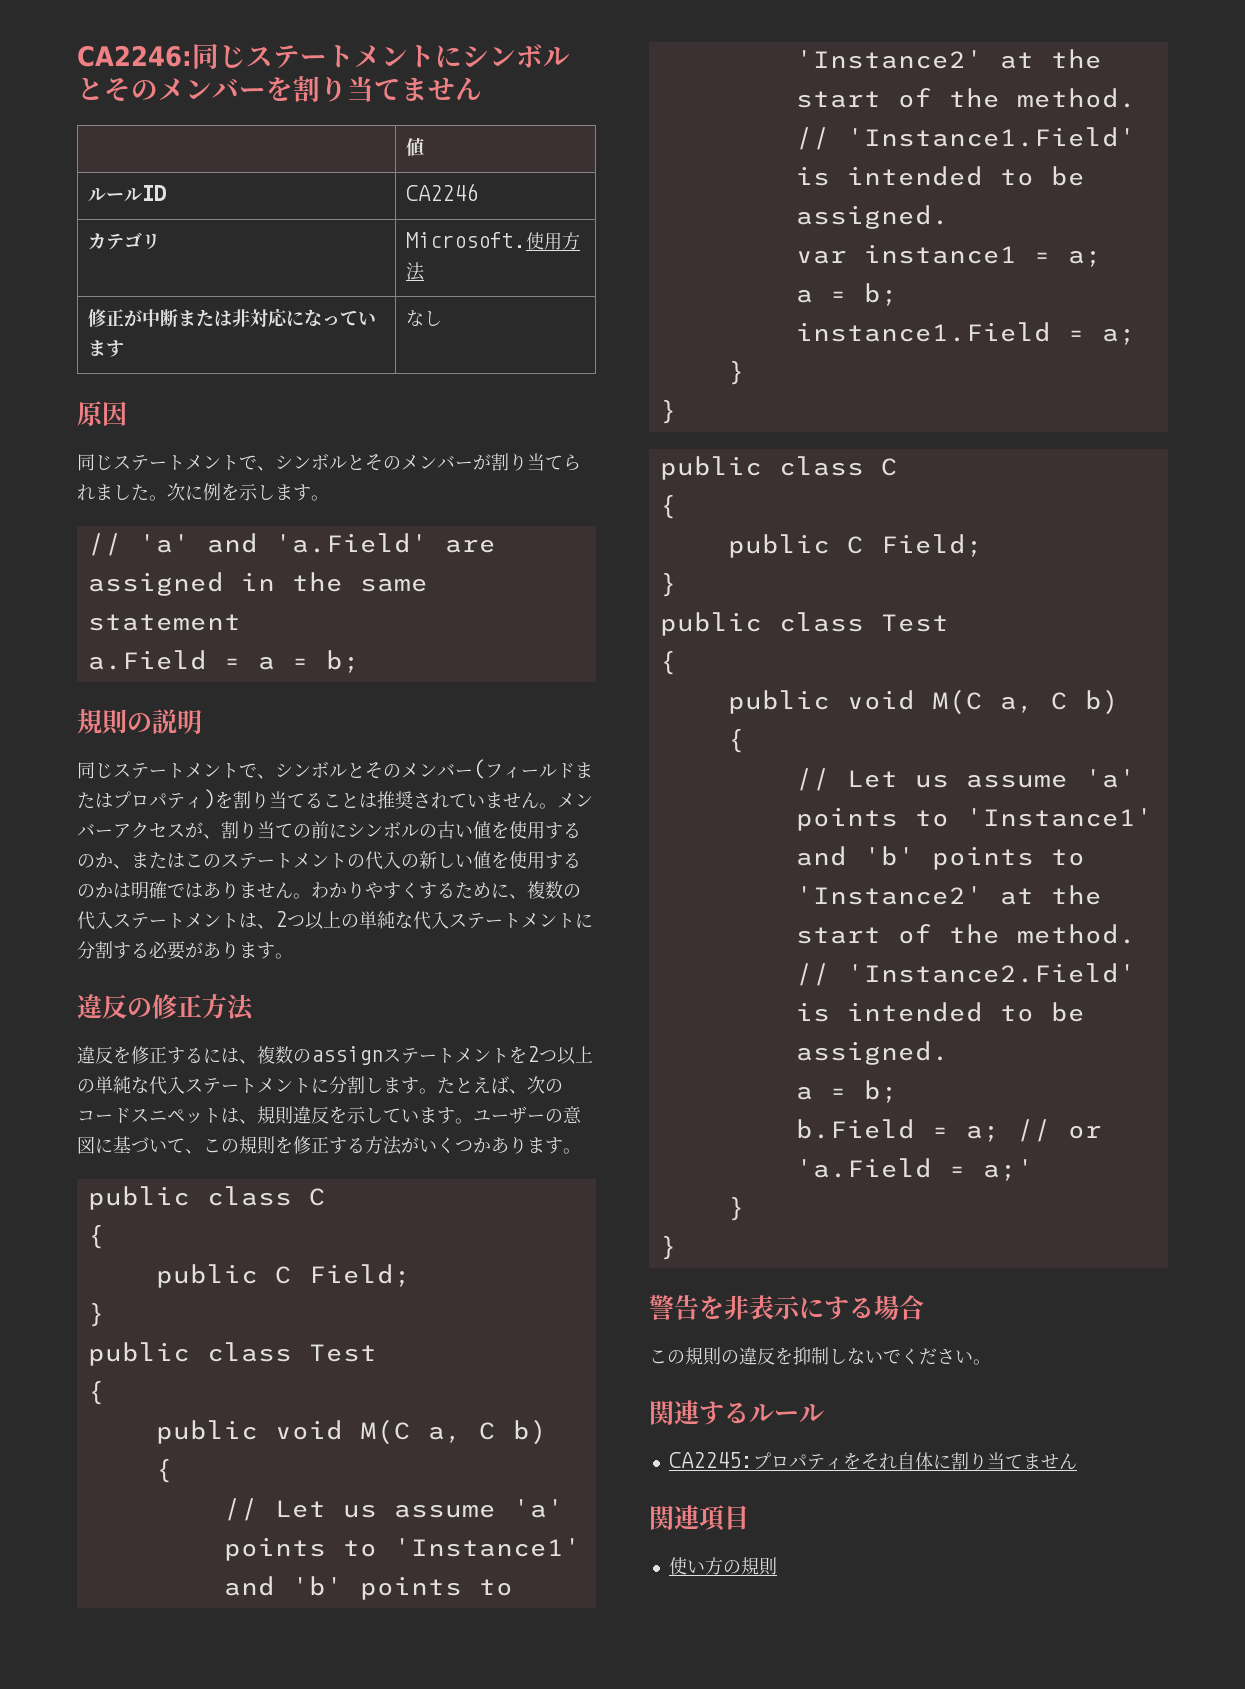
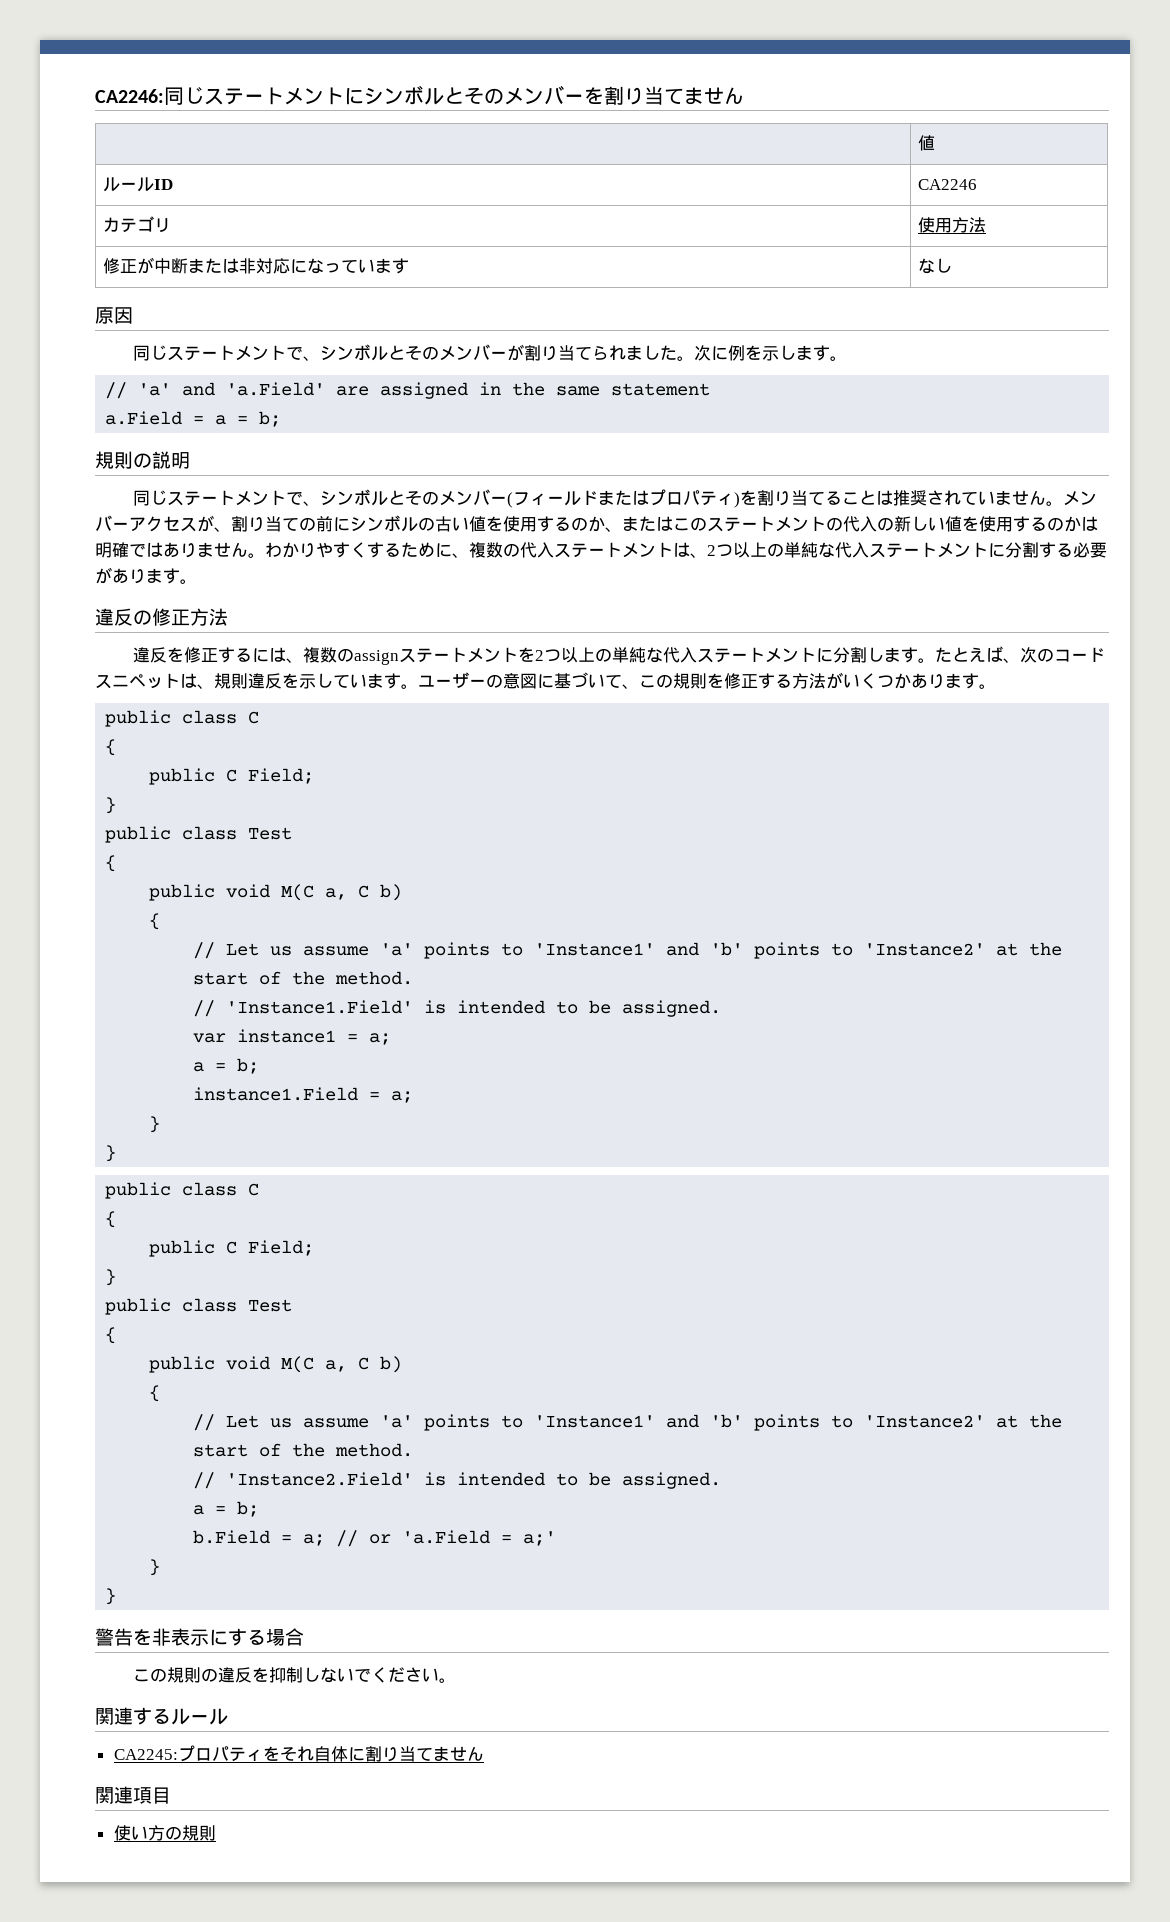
- カテゴリ | Microsoft.使用方法
+ カテゴリ | 使用方法

